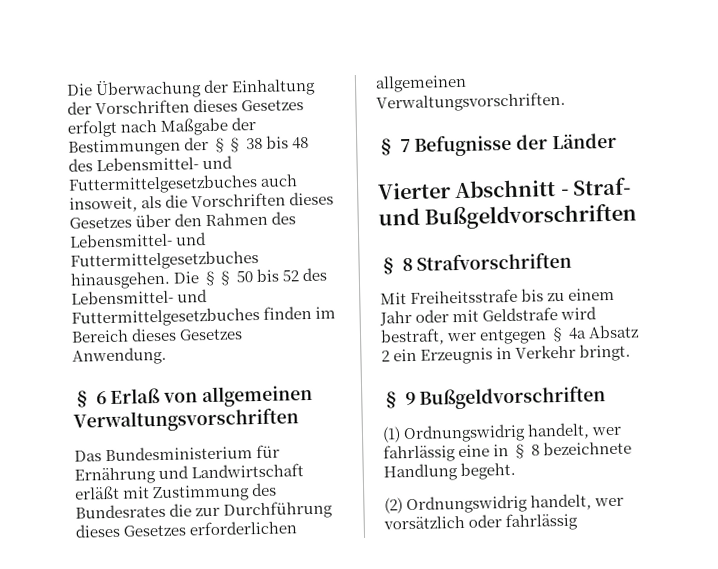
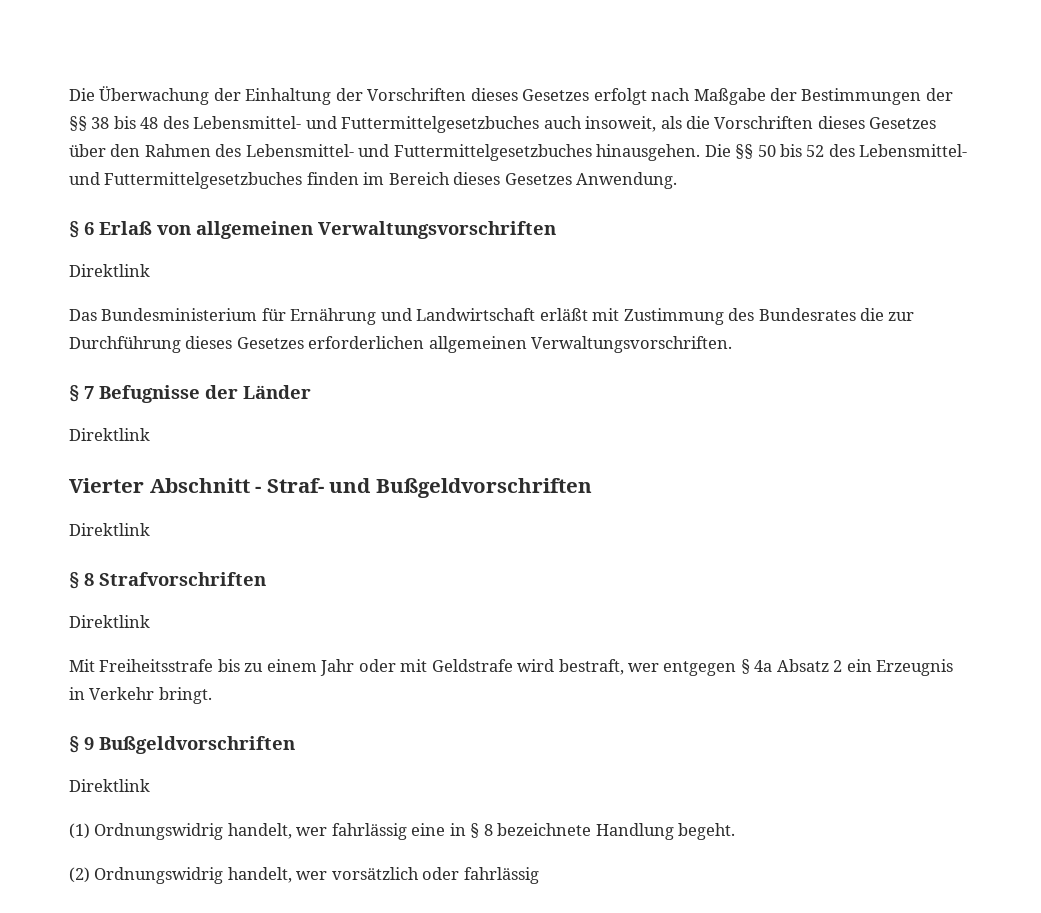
  § 6 Erlaß von allgemeinen Verwaltungsvorschriften
+ Direktlink
  § 7 Befugnisse der Länder
+ Direktlink
  Vierter Abschnitt - Straf- und Bußgeldvorschriften
+ Direktlink
  § 8 Strafvorschriften
+ Direktlink
  § 9 Bußgeldvorschriften
+ Direktlink

